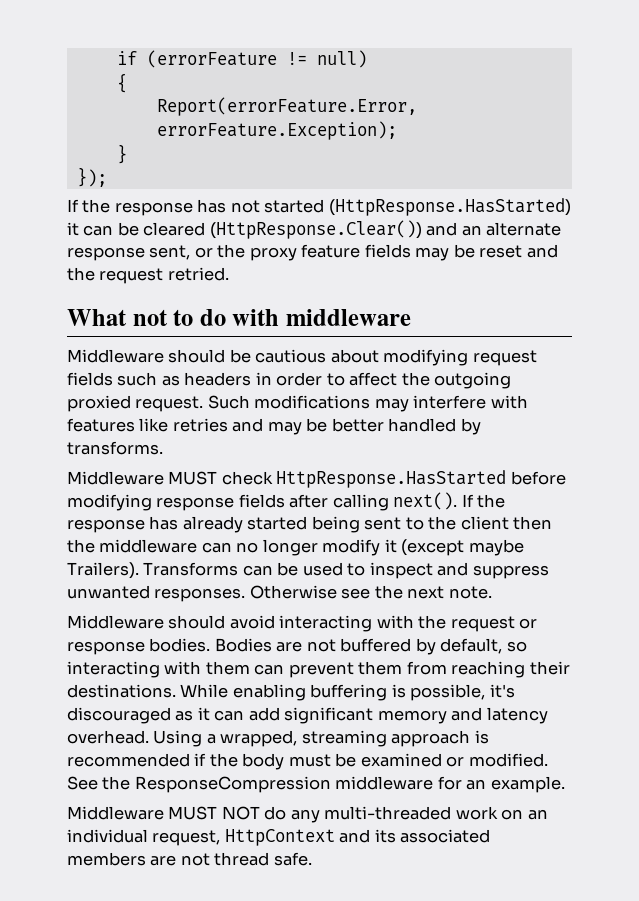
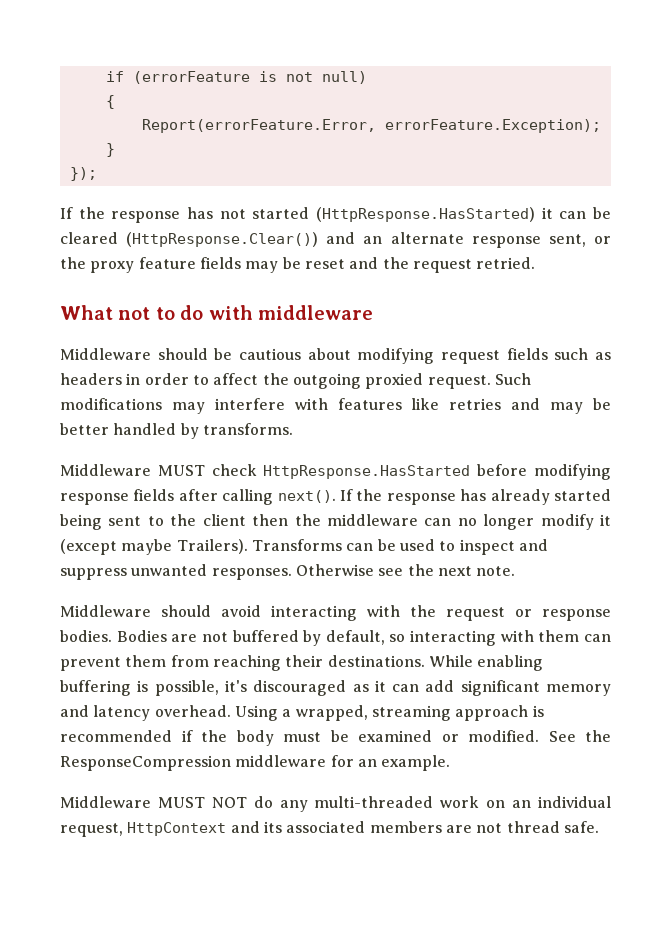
- if (errorFeature != null)
+ if (errorFeature is not null)

